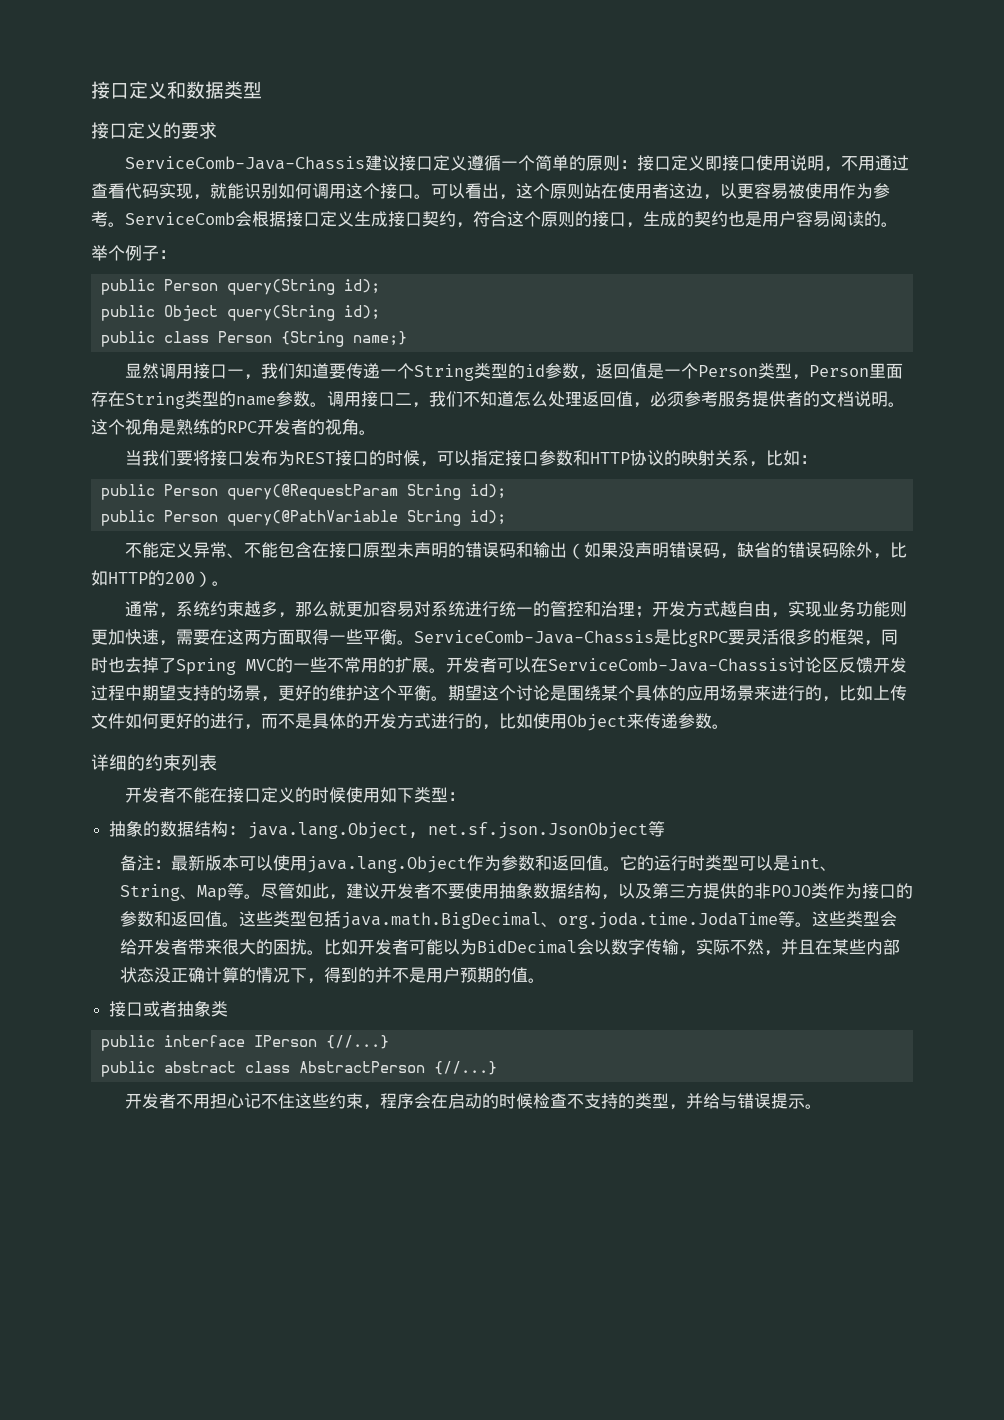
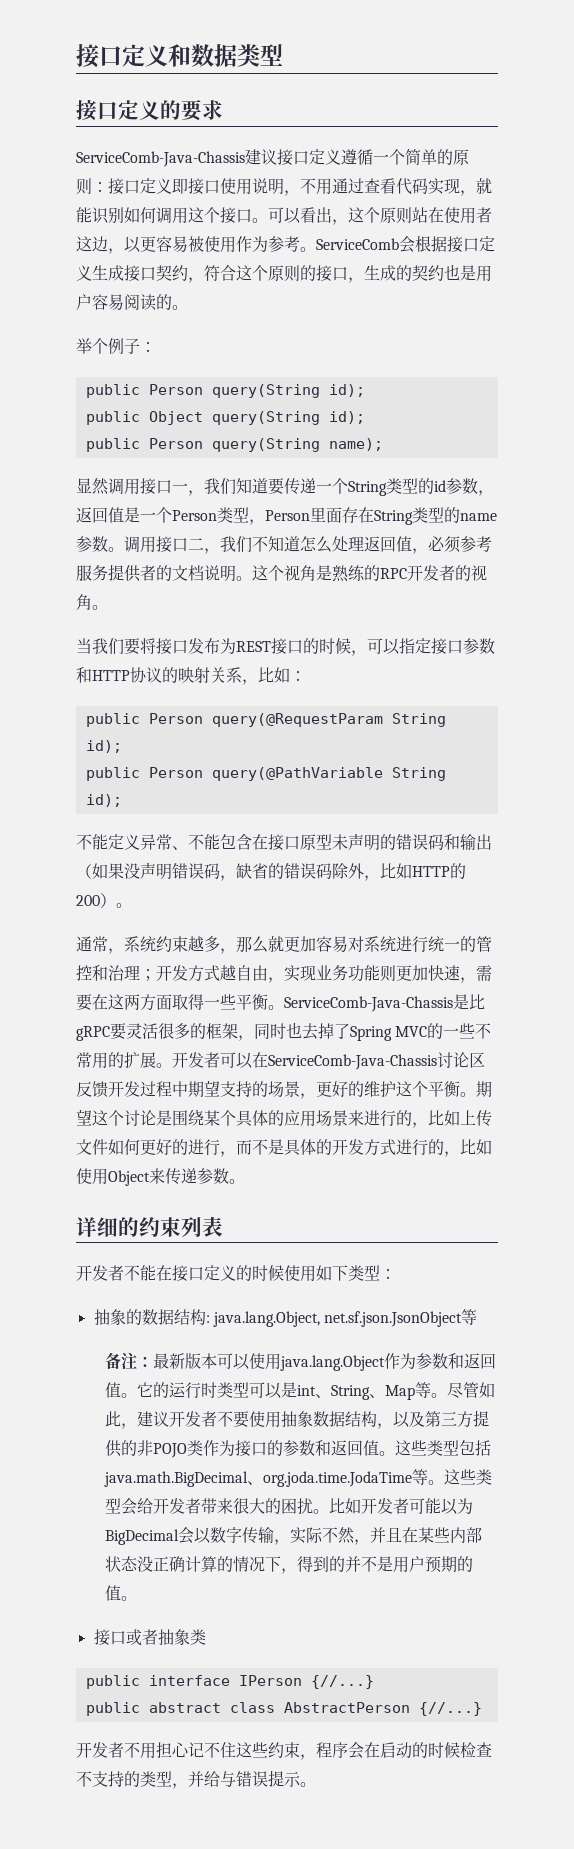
- public class Person {String name;}
+ public Person query(String name);
- 比如开发者可能以为BidDecimal会以数字传输，实际不然，并且在某些内部状态没正确计算的情况下，得到的并不是用户预期的值。
+ 比如开发者可能以为BigDecimal会以数字传输，实际不然，并且在某些内部状态没正确计算的情况下，得到的并不是用户预期的值。

